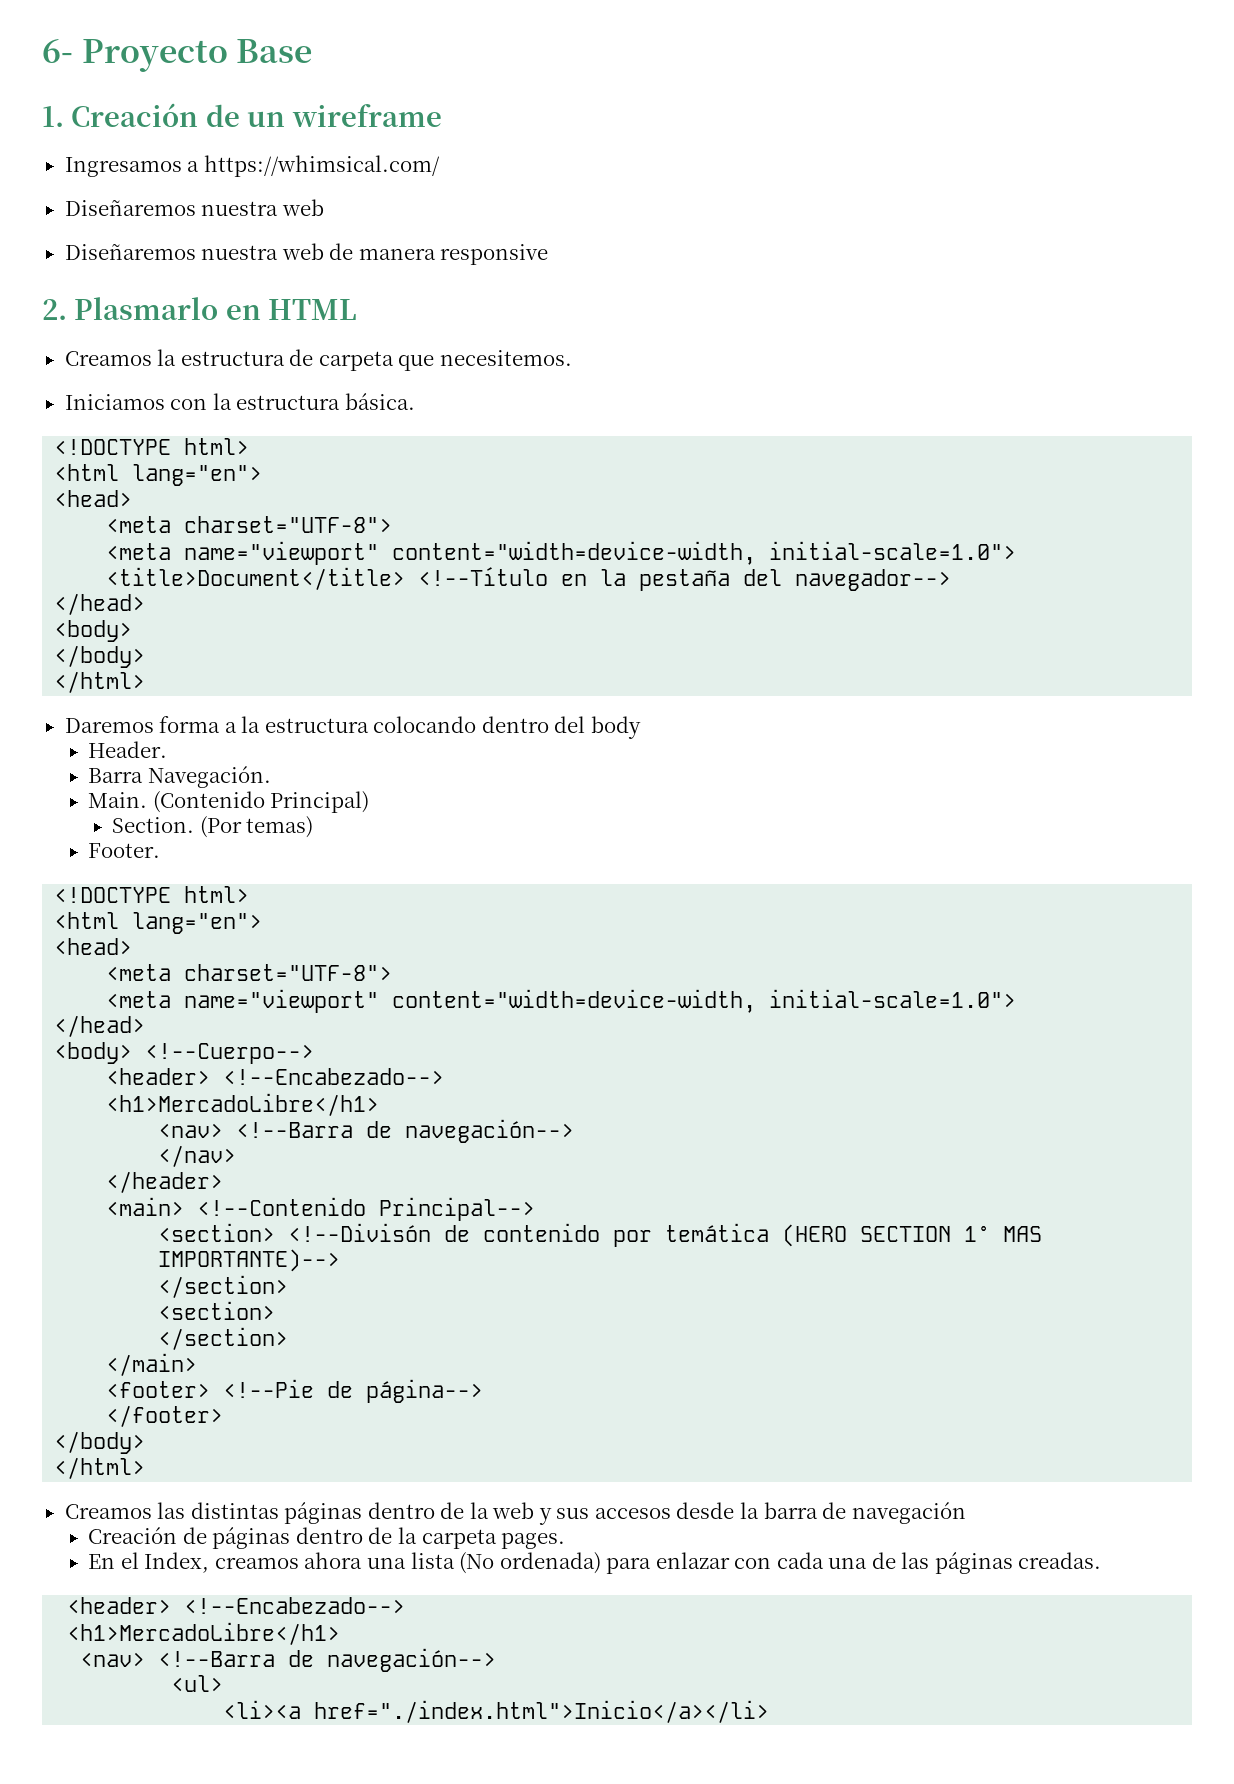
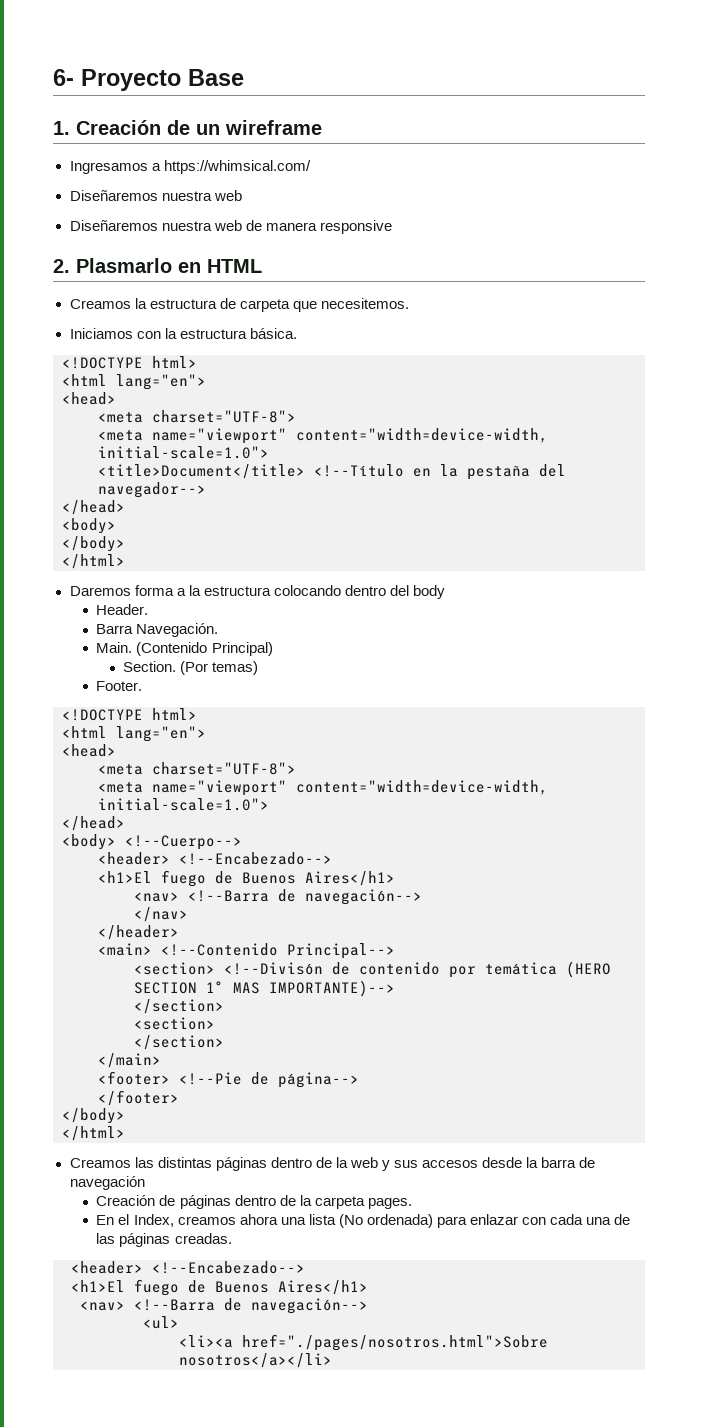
  <body> <!--Cuerpo-->
  <header> <!--Encabezado-->
- <h1>MercadoLibre</h1>
+ <h1>El fuego de Buenos Aires</h1>
  En el Index, creamos ahora una lista (No ordenada) para enlazar con cada una de las páginas creadas.
  <header> <!--Encabezado-->
- <h1>MercadoLibre</h1>
+ <h1>El fuego de Buenos Aires</h1>
- <li><a href="./index.html">Inicio</a></li>
+ <li><a href="./pages/nosotros.html">Sobre nosotros</a></li>

